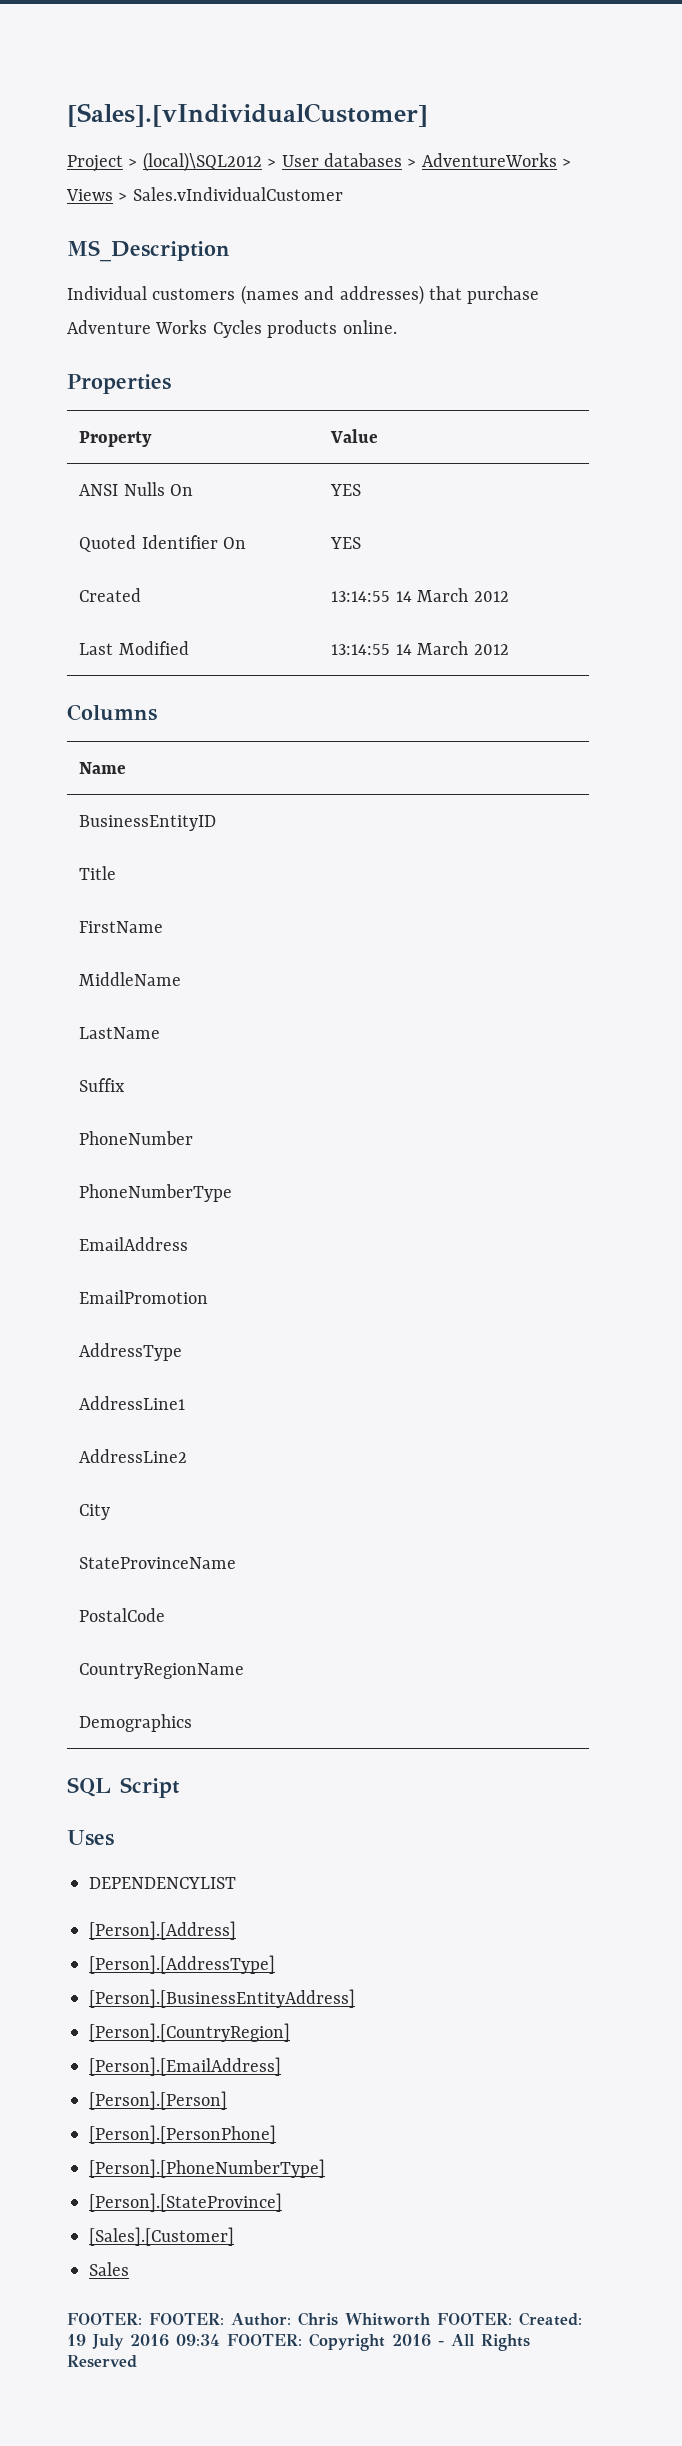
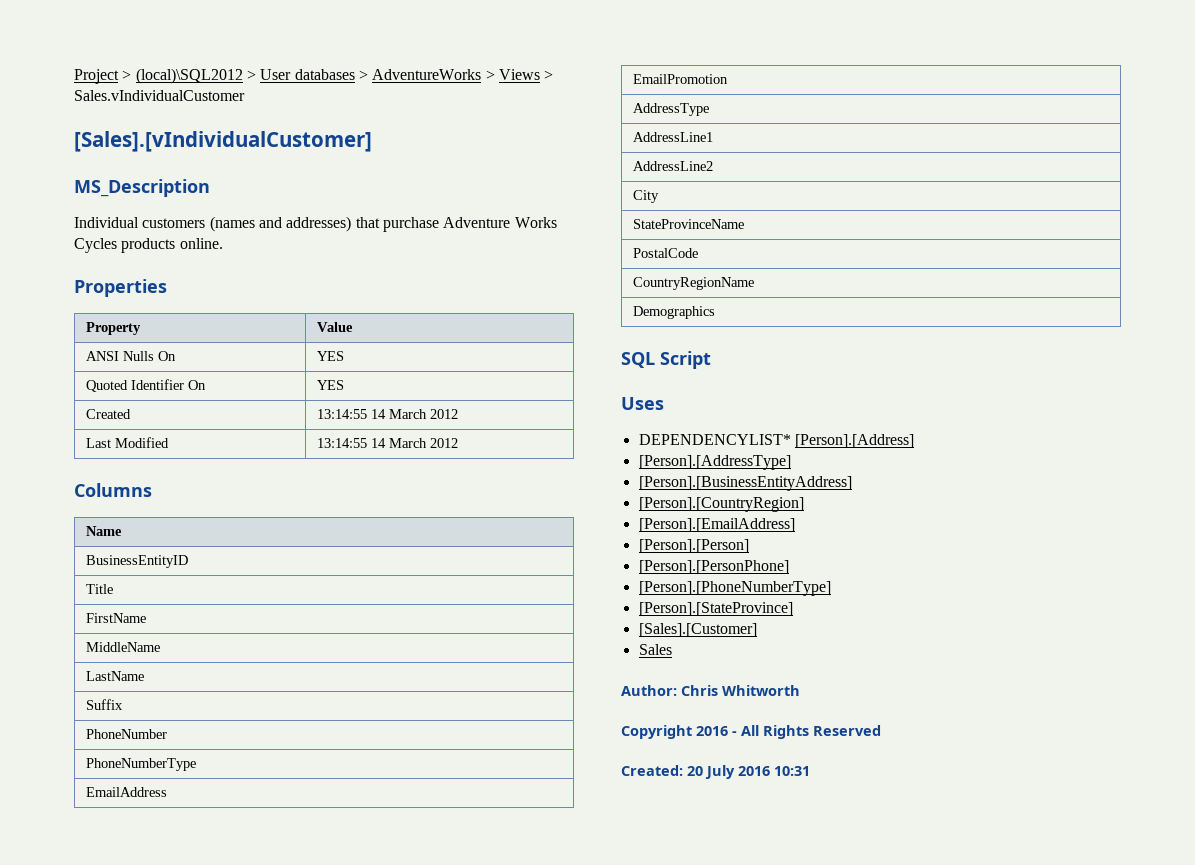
- [Sales].[vIndividualCustomer]
+ [Sales].[vIndividualCustomer]
- DEPENDENCYLIST
- [Person].[Address]
+ DEPENDENCYLIST* [Person].[Address]
- FOOTER: FOOTER: Author: Chris Whitworth FOOTER: Created: 19 July 2016 09:34 FOOTER: Copyright 2016 - All Rights Reserved
+ Author: Chris Whitworth
+ Copyright 2016 - All Rights Reserved
+ Created: 20 July 2016 10:31

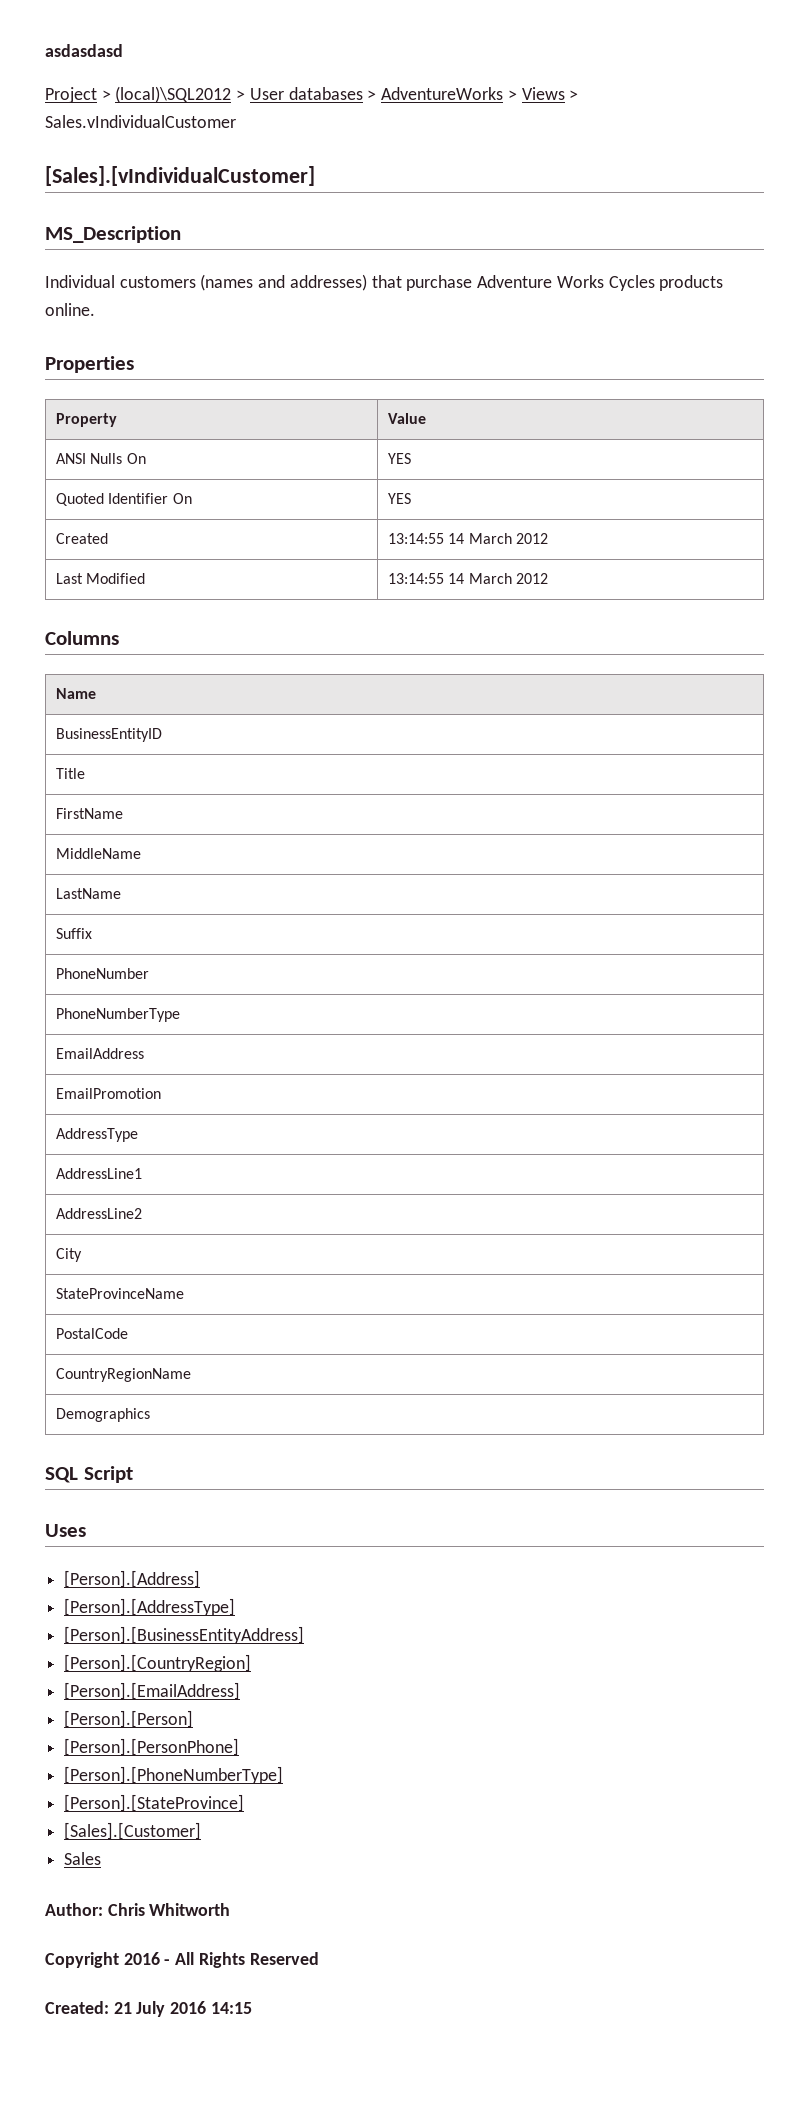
+ asdasdasd
- DEPENDENCYLIST* [Person].[Address]
+ [Person].[Address]
- Created: 20 July 2016 10:31
+ Created: 21 July 2016 14:15

